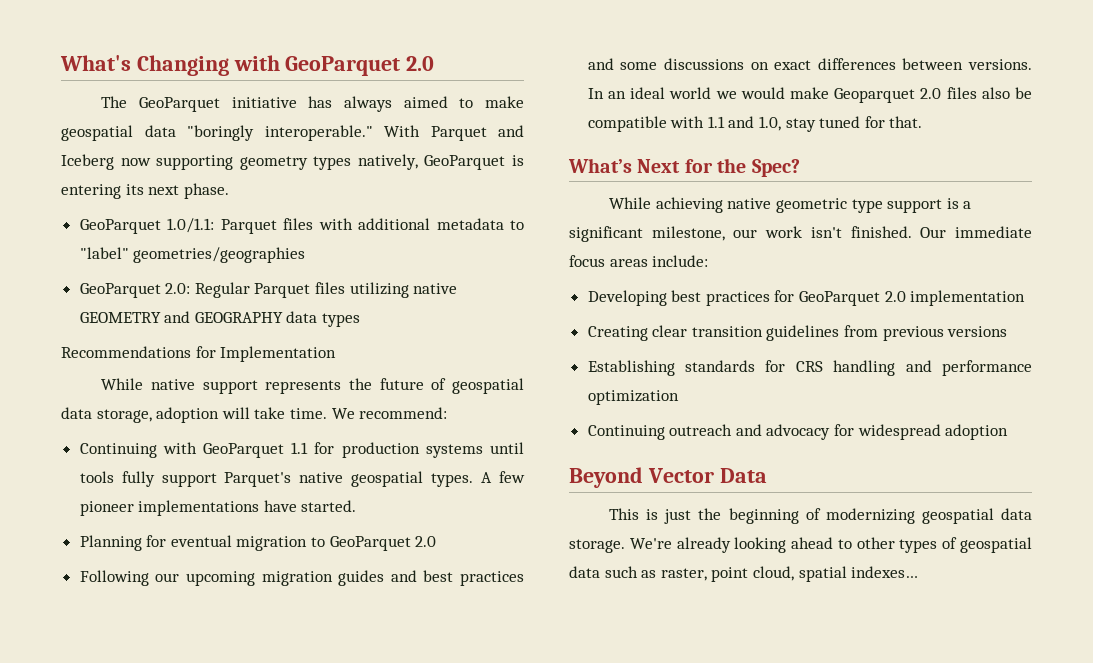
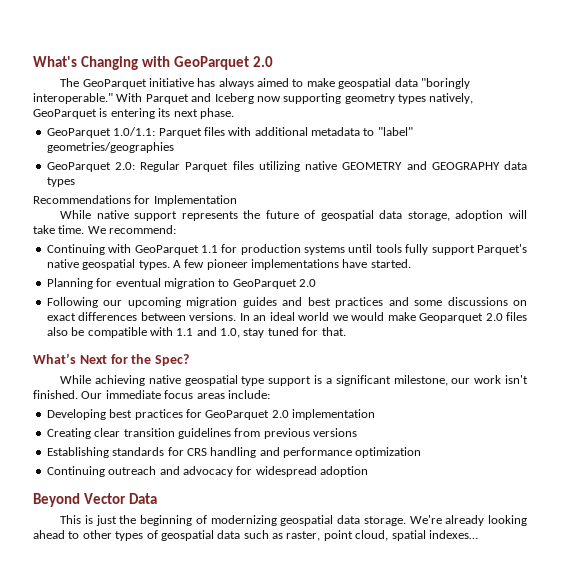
- While achieving native geometric type support is a significant milestone, our work isn't finished.
+ While achieving native geospatial type support is a significant milestone, our work isn't finished.

